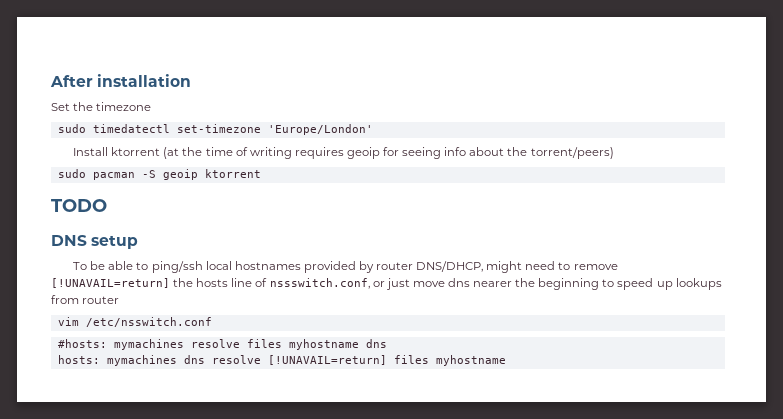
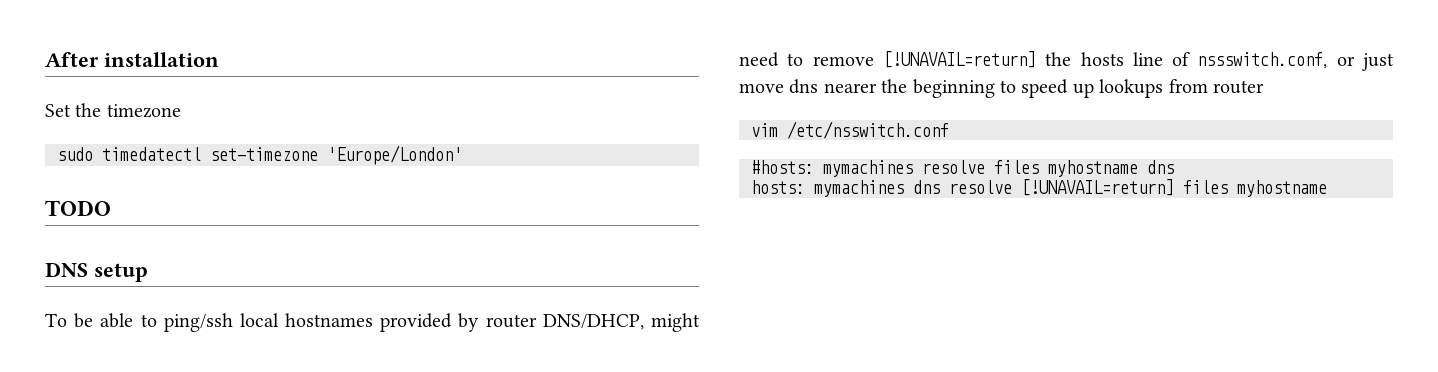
- Install ktorrent (at the time of writing requires geoip for seeing info about the torrent/peers)
- sudo pacman -S geoip ktorrent

